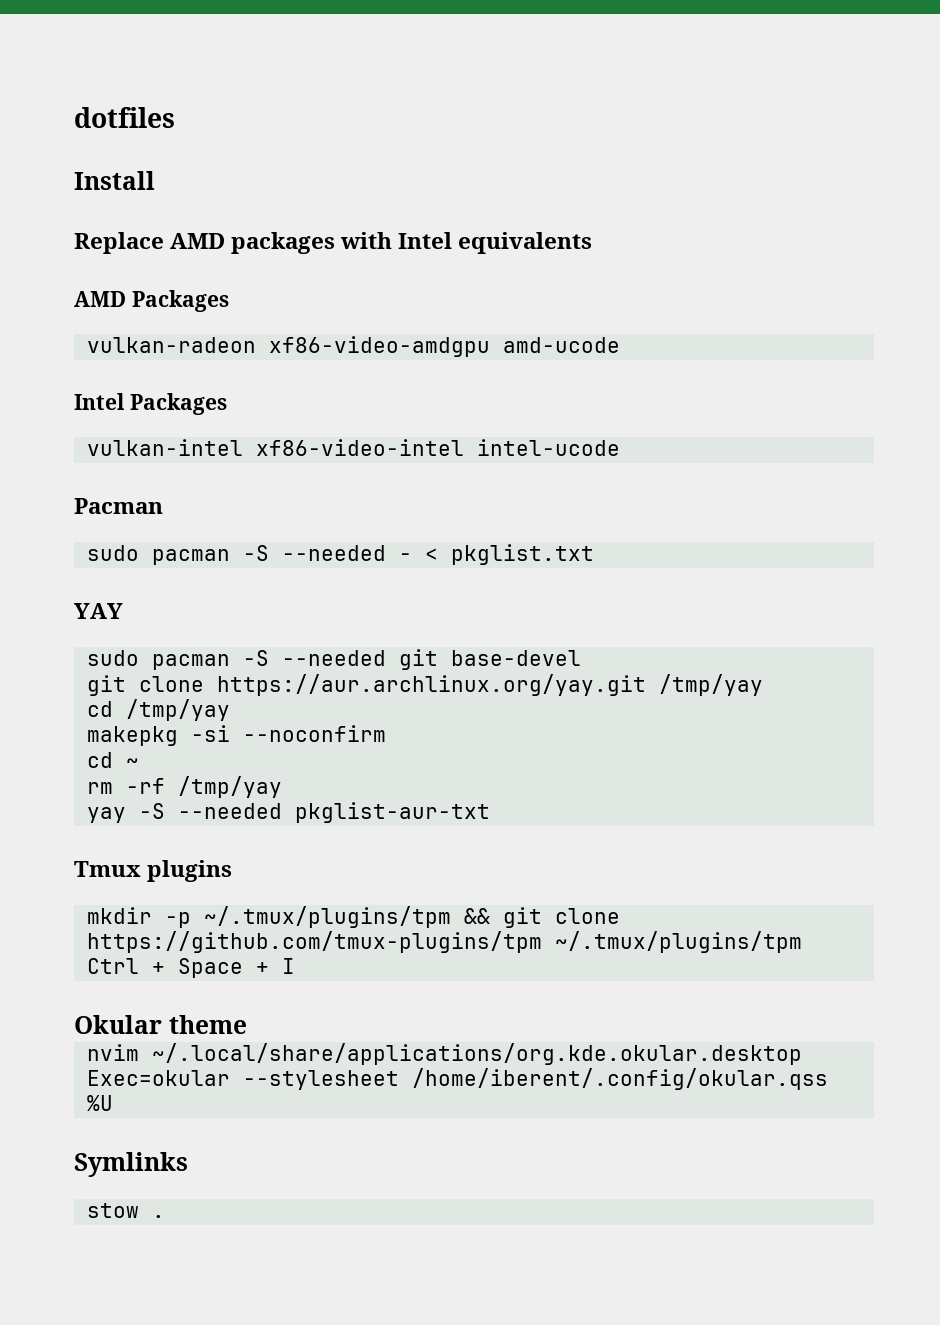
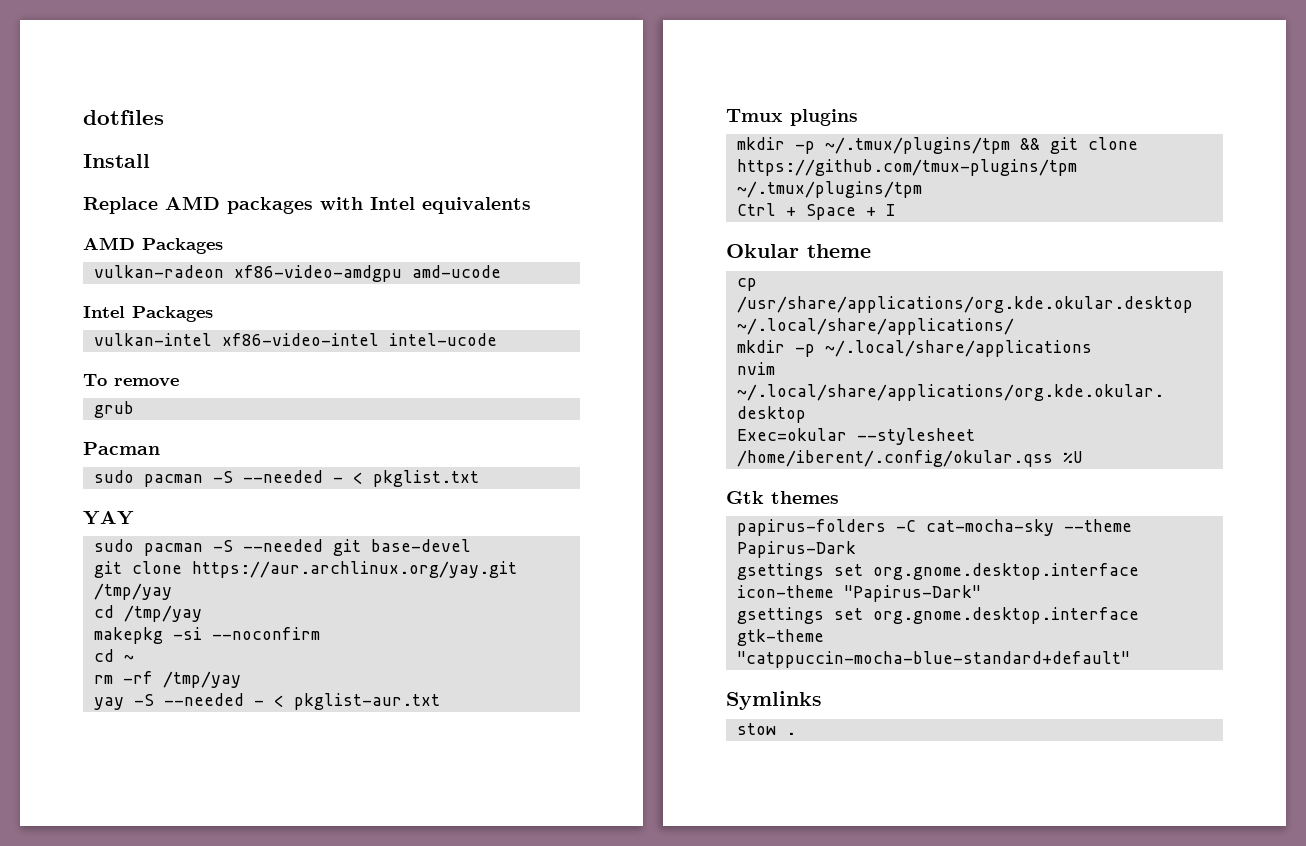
+ To remove
+ grub
- yay -S --needed pkglist-aur-txt
+ yay -S --needed - < pkglist-aur.txt
+ cp /usr/share/applications/org.kde.okular.desktop ~/.local/share/applications/
+ mkdir -p ~/.local/share/applications
+ Gtk themes
+ papirus-folders -C cat-mocha-sky --theme Papirus-Dark
+ gsettings set org.gnome.desktop.interface icon-theme "Papirus-Dark"
+ gsettings set org.gnome.desktop.interface gtk-theme "catppuccin-mocha-blue-standard+default"

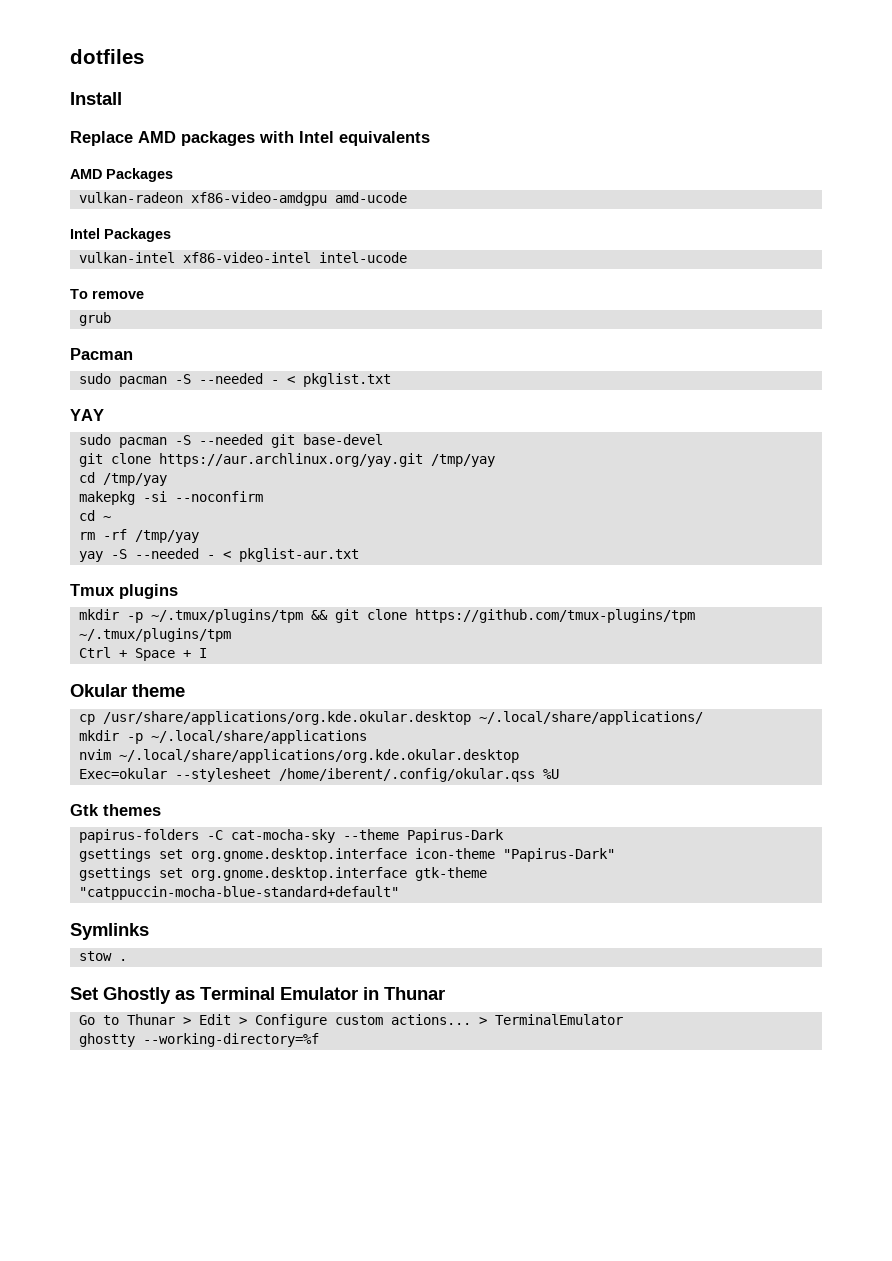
+ Set Ghostly as Terminal Emulator in Thunar
+ Go to Thunar > Edit > Configure custom actions... > TerminalEmulator
+ ghostty --working-directory=%f

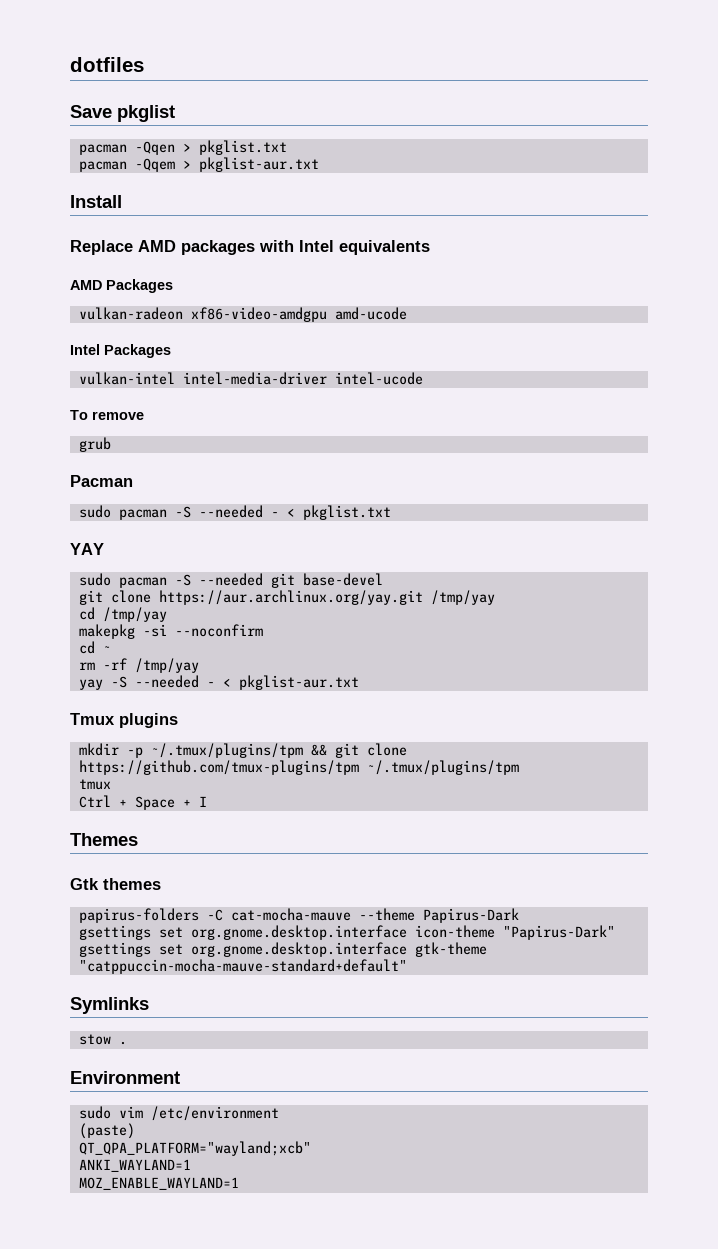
+ Save pkglist
+ pacman -Qqen > pkglist.txt
+ pacman -Qqem > pkglist-aur.txt
- vulkan-intel xf86-video-intel intel-ucode
+ vulkan-intel intel-media-driver intel-ucode
+ tmux
- Okular theme
- cp /usr/share/applications/org.kde.okular.desktop ~/.local/share/applications/
- mkdir -p ~/.local/share/applications
- nvim ~/.local/share/applications/org.kde.okular.desktop
- Exec=okular --stylesheet /home/iberent/.config/okular.qss %U
+ Themes
- papirus-folders -C cat-mocha-sky --theme Papirus-Dark
+ papirus-folders -C cat-mocha-mauve --theme Papirus-Dark
- gsettings set org.gnome.desktop.interface gtk-theme "catppuccin-mocha-blue-standard+default"
+ gsettings set org.gnome.desktop.interface gtk-theme "catppuccin-mocha-mauve-standard+default"
- Set Ghostly as Terminal Emulator in Thunar
- Go to Thunar > Edit > Configure custom actions... > TerminalEmulator
- ghostty --working-directory=%f
+ Environment
+ sudo vim /etc/environment
+ (paste)
+ QT_QPA_PLATFORM="wayland;xcb"
+ ANKI_WAYLAND=1
+ MOZ_ENABLE_WAYLAND=1

